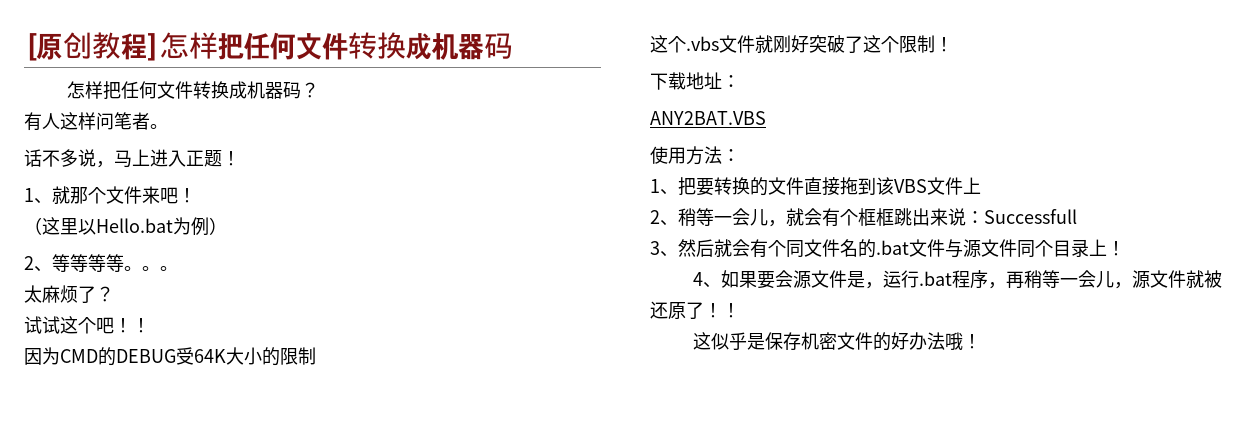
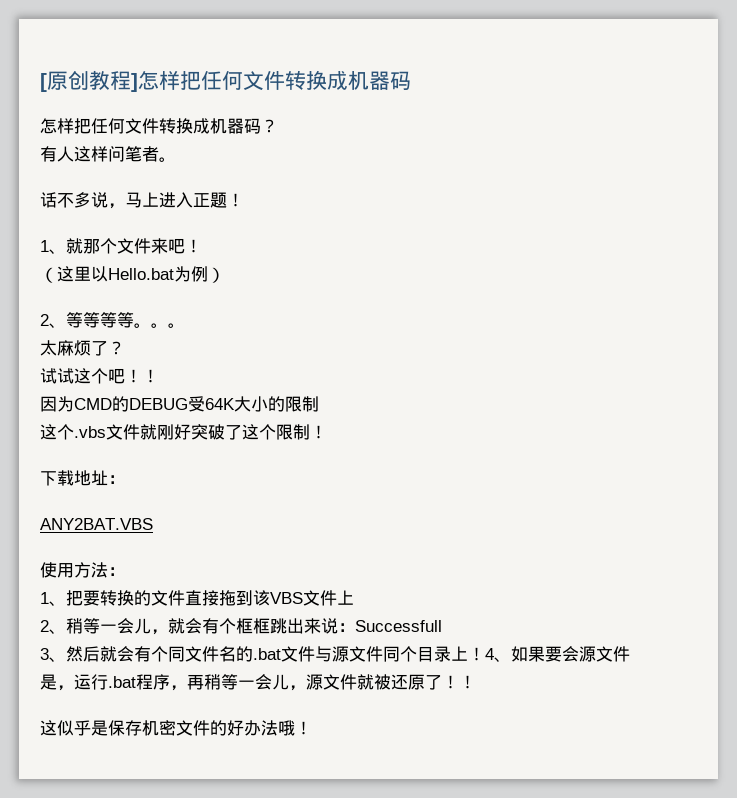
- 3、然后就会有个同文件名的.bat文件与源文件同个目录上！
- 4、如果要会源文件是，运行.bat程序，再稍等一会儿，源文件就被还原了！
+ 3、然后就会有个同文件名的.bat文件与源文件同个目录上！4、如果要会源文件是，运行.bat程序，再稍等一会儿，源文件就被还原了！

